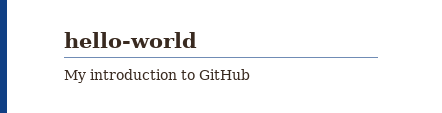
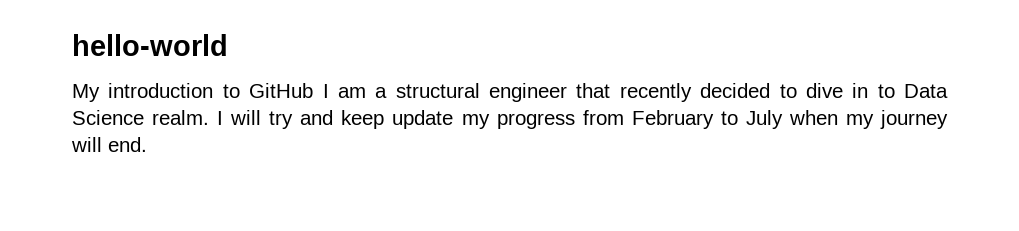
- My introduction to GitHub
+ My introduction to GitHub I am a structural engineer that recently decided to dive in to Data Science realm. I will try and keep update my progress from February to July when my journey will end.

